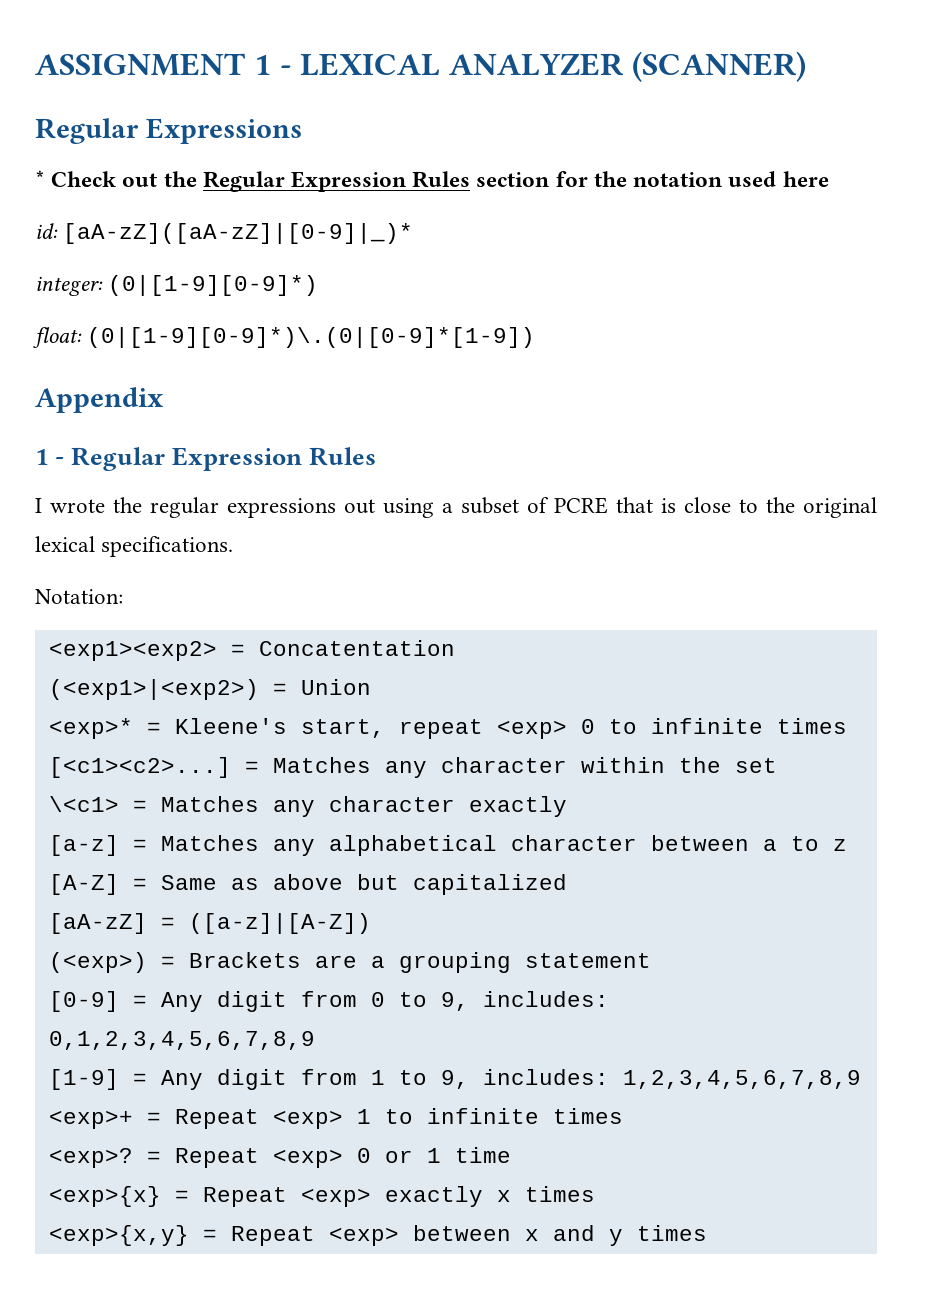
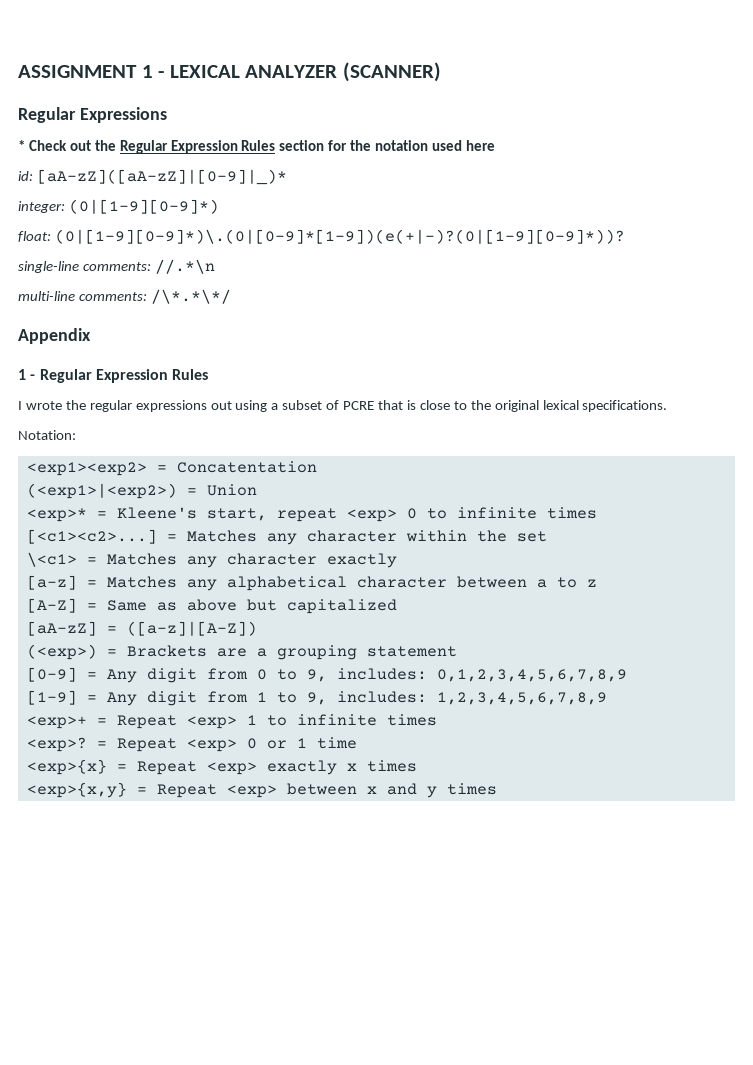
- float: (0|[1-9][0-9]*)\.(0|[0-9]*[1-9])
+ float: (0|[1-9][0-9]*)\.(0|[0-9]*[1-9])(e(+|-)?(0|[1-9][0-9]*))?
+ single-line comments: //.*\n
+ multi-line comments: /\*.*\*/

